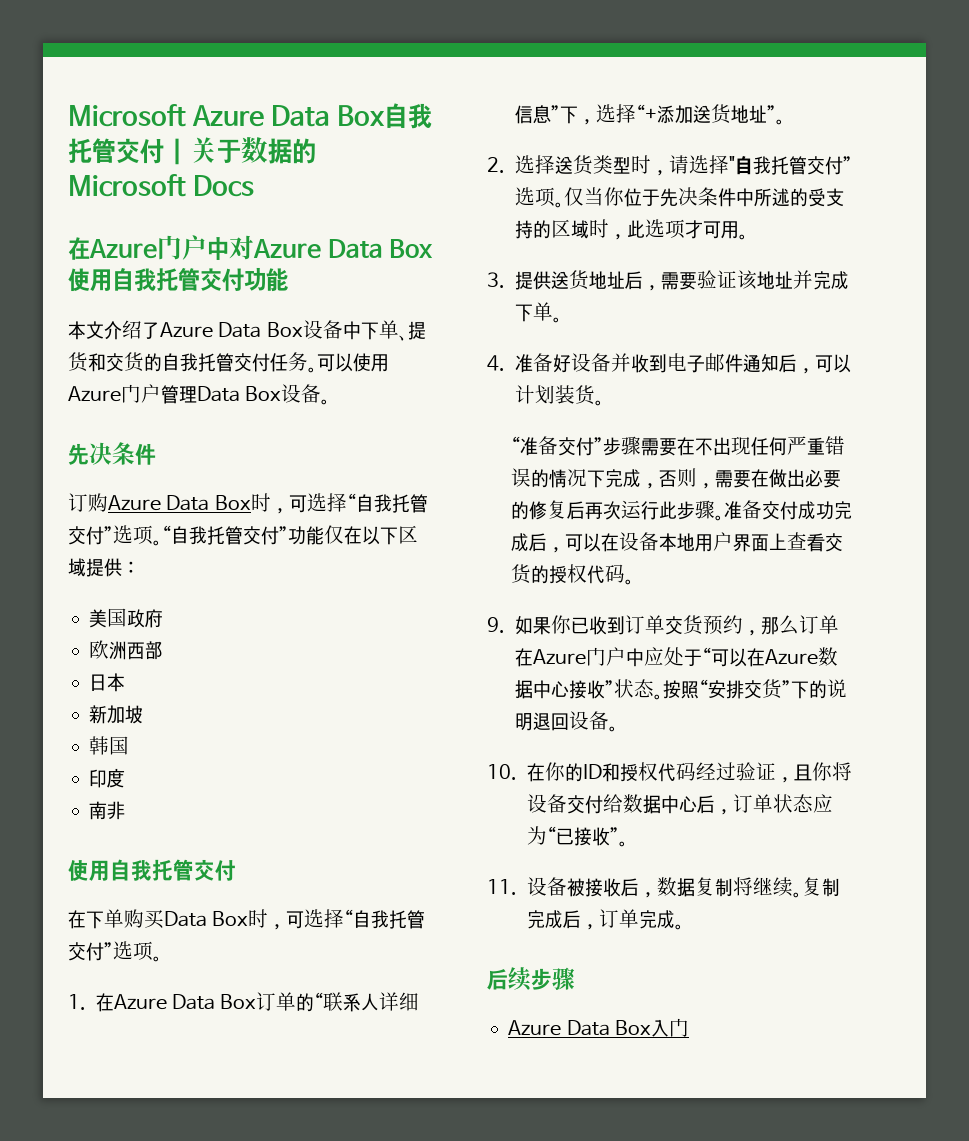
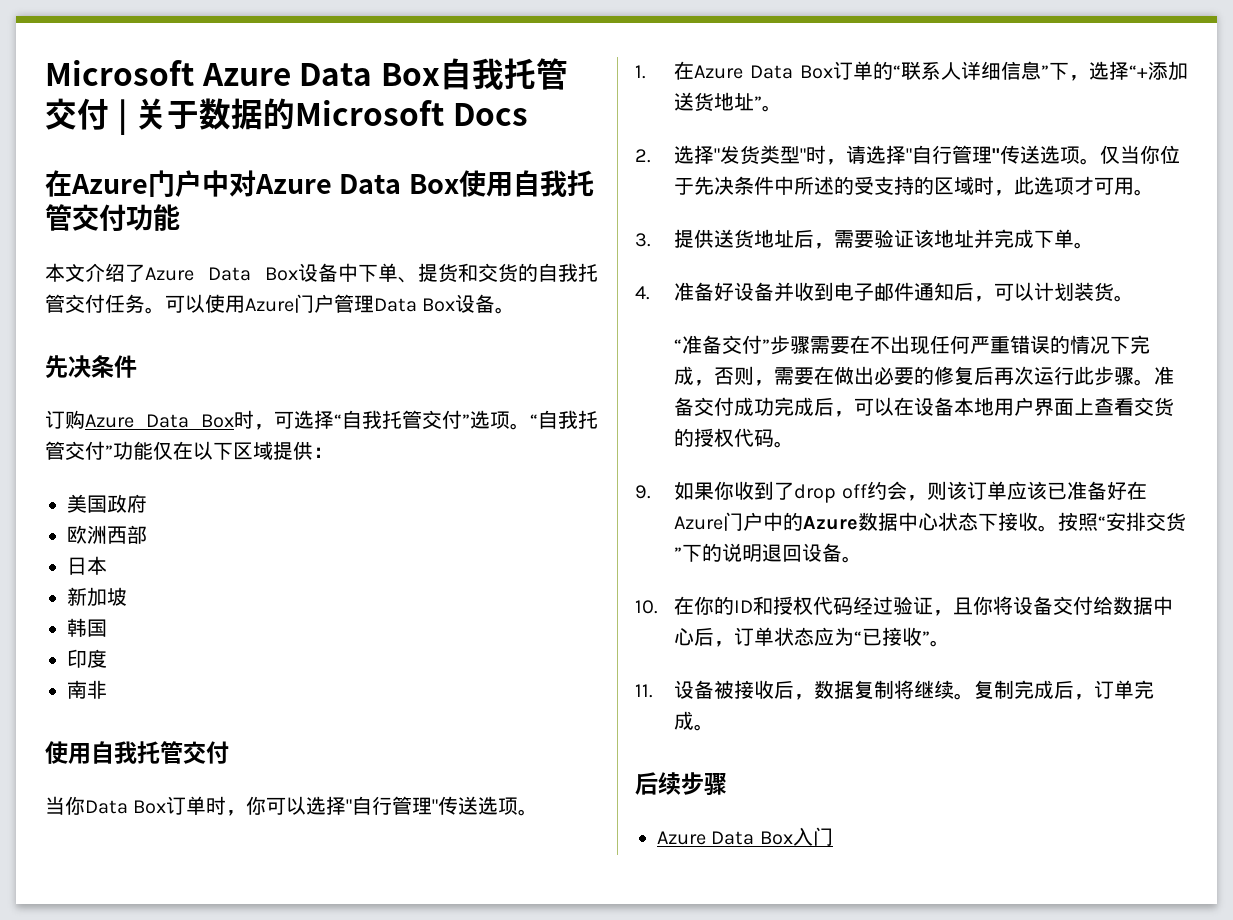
- 在下单购买Data Box时，可选择“自我托管交付”选项。
+ 当你Data Box订单时，你可以选择"自行管理"传送选项。
- 2.选择送货类型时，请选择"自我托管交付”选项。
+ 2.选择"发货类型"时，请选择"自行管理"传送选项。
- 9.如果你已收到订单交货预约，那么订单在Azure门户中应处于“可以在Azure数据中心接收”状态。
+ 9.如果你收到了drop off约会，则该订单应该已准备好在Azure门户中的Azure数据中心状态下接收。

